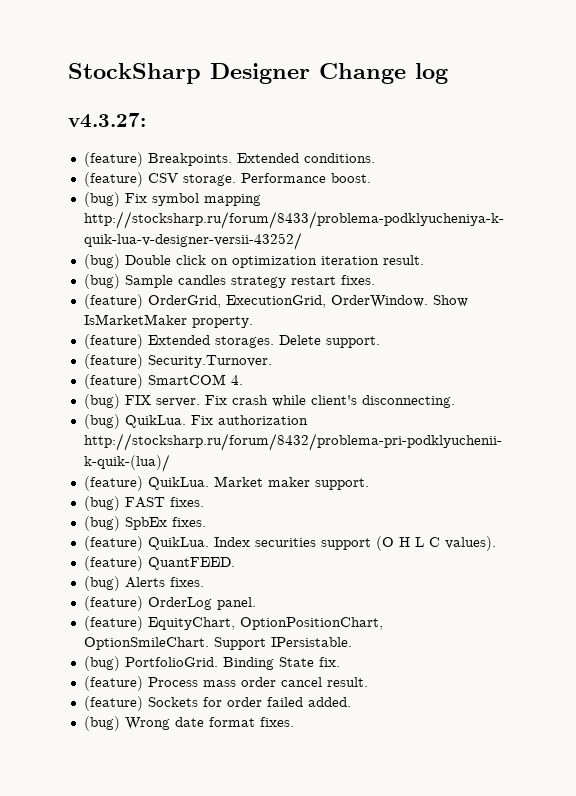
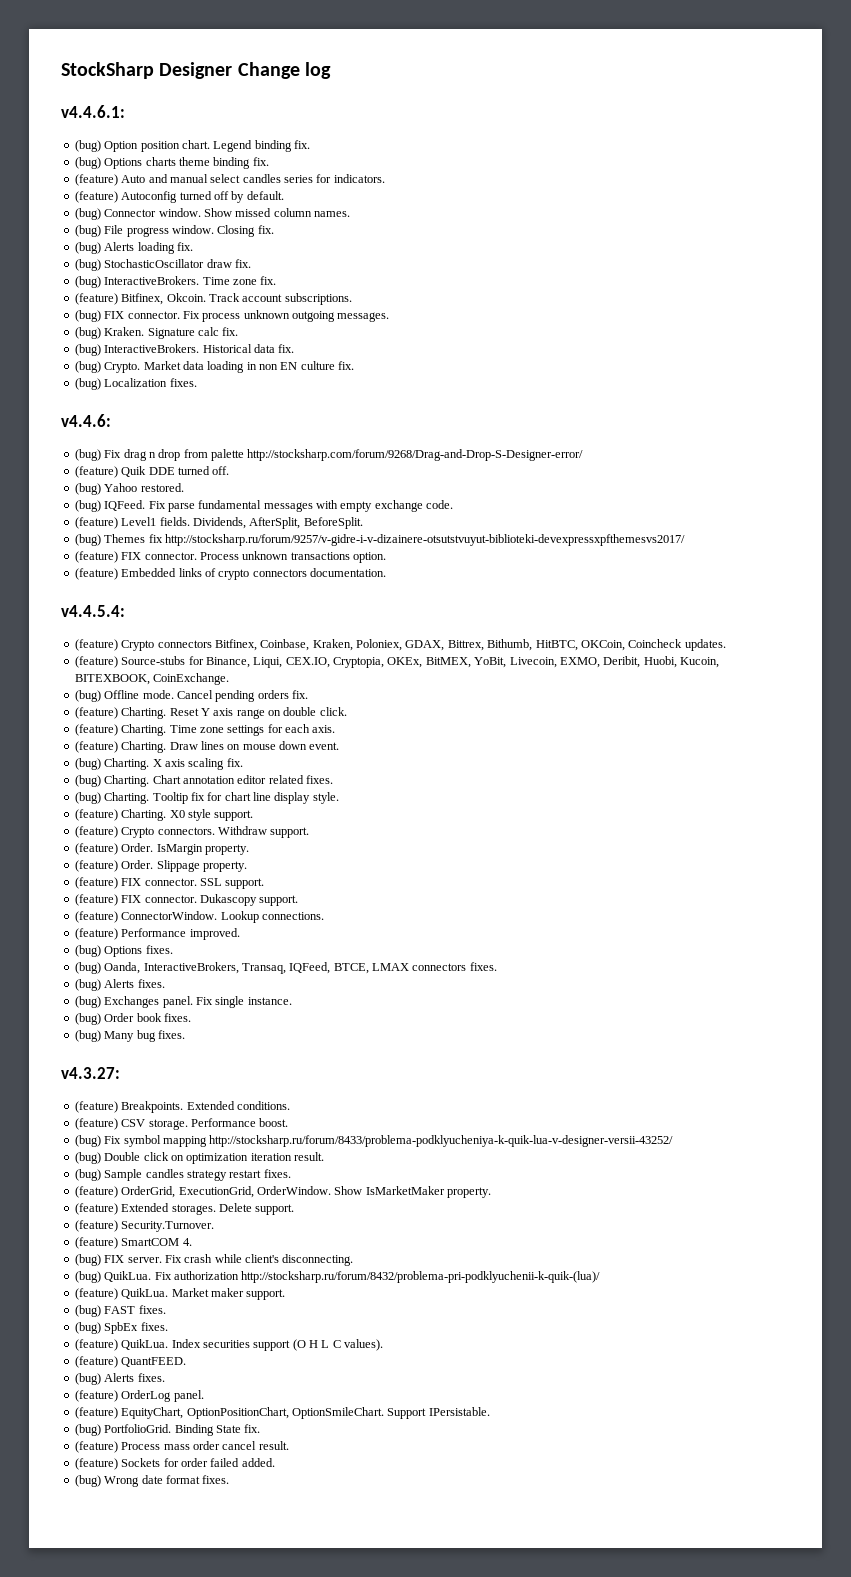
+ v4.4.6.1:
+ (bug) Option position chart. Legend binding fix.
+ (bug) Options charts theme binding fix.
+ (feature) Auto and manual select candles series for indicators.
+ (feature) Autoconfig turned off by default.
+ (bug) Connector window. Show missed column names.
+ (bug) File progress window. Closing fix.
+ (bug) Alerts loading fix.
+ (bug) StochasticOscillator draw fix.
+ (bug) InteractiveBrokers. Time zone fix.
+ (feature) Bitfinex, Okcoin. Track account subscriptions.
+ (bug) FIX connector. Fix process unknown outgoing messages.
+ (bug) Kraken. Signature calc fix.
+ (bug) InteractiveBrokers. Historical data fix.
+ (bug) Crypto. Market data loading in non EN culture fix.
+ (bug) Localization fixes.
+ v4.4.6:
+ (bug) Fix drag n drop from palette http://stocksharp.com/forum/9268/Drag-and-Drop-S-Designer-error/
+ (feature) Quik DDE turned off.
+ (bug) Yahoo restored.
+ (bug) IQFeed. Fix parse fundamental messages with empty exchange code.
+ (feature) Level1 fields. Dividends, AfterSplit, BeforeSplit.
+ (bug) Themes fix http://stocksharp.ru/forum/9257/v-gidre-i-v-dizainere-otsutstvuyut-biblioteki-devexpressxpfthemesvs2017/
+ (feature) FIX connector. Process unknown transactions option.
+ (feature) Embedded links of crypto connectors documentation.
+ v4.4.5.4:
+ (feature) Crypto connectors Bitfinex, Coinbase, Kraken, Poloniex, GDAX, Bittrex, Bithumb, HitBTC, OKCoin, Coincheck updates.
+ (feature) Source-stubs for Binance, Liqui, CEX.IO, Cryptopia, OKEx, BitMEX, YoBit, Livecoin, EXMO, Deribit, Huobi, Kucoin, BITEXBOOK, CoinExchange.
+ (bug) Offline mode. Cancel pending orders fix.
+ (feature) Charting. Reset Y axis range on double click.
+ (feature) Charting. Time zone settings for each axis.
+ (feature) Charting. Draw lines on mouse down event.
+ (bug) Charting. X axis scaling fix.
+ (bug) Charting. Chart annotation editor related fixes.
+ (bug) Charting. Tooltip fix for chart line display style.
+ (feature) Charting. X0 style support.
+ (feature) Crypto connectors. Withdraw support.
+ (feature) Order. IsMargin property.
+ (feature) Order. Slippage property.
+ (feature) FIX connector. SSL support.
+ (feature) FIX connector. Dukascopy support.
+ (feature) ConnectorWindow. Lookup connections.
+ (feature) Performance improved.
+ (bug) Options fixes.
+ (bug) Oanda, InteractiveBrokers, Transaq, IQFeed, BTCE, LMAX connectors fixes.
+ (bug) Alerts fixes.
+ (bug) Exchanges panel. Fix single instance.
+ (bug) Order book fixes.
+ (bug) Many bug fixes.

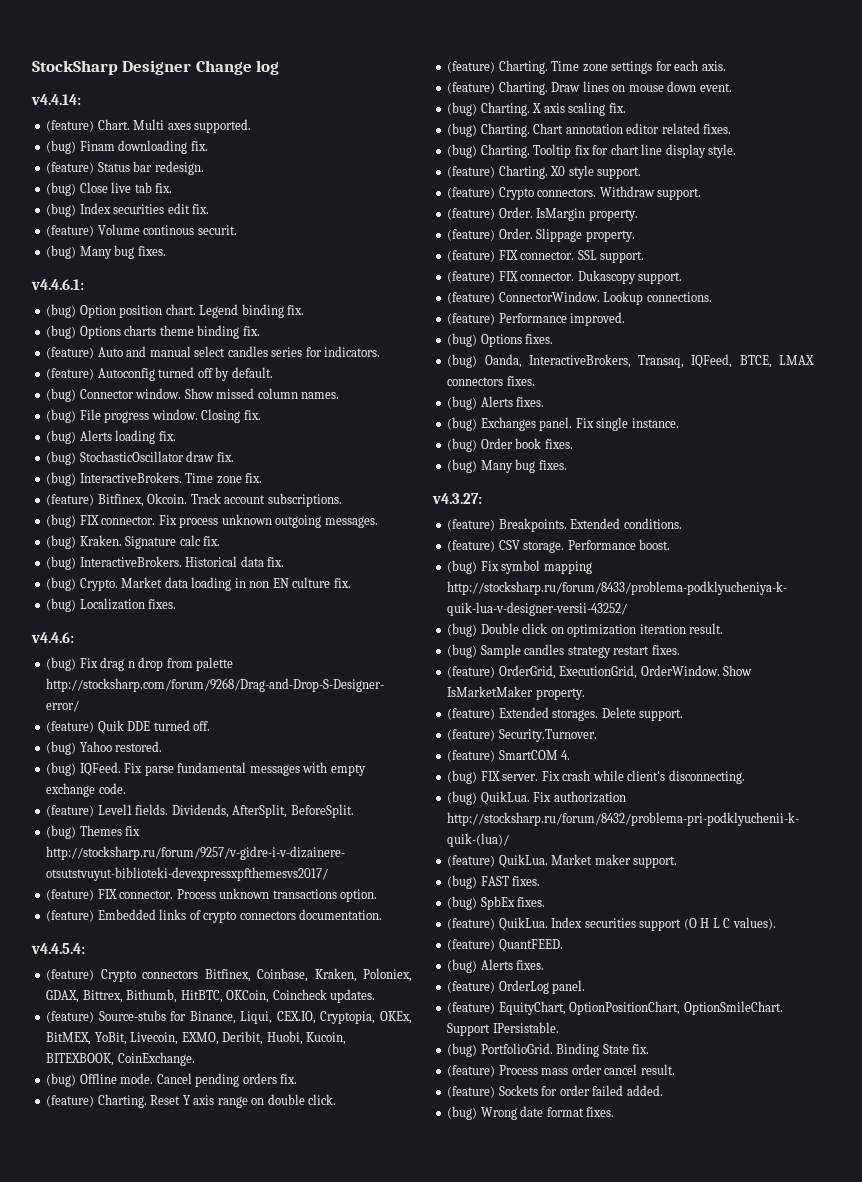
+ v4.4.14:
+ (feature) Chart. Multi axes supported.
+ (bug) Finam downloading fix.
+ (feature) Status bar redesign.
+ (bug) Close live tab fix.
+ (bug) Index securities edit fix.
+ (feature) Volume continous securit.
+ (bug) Many bug fixes.

